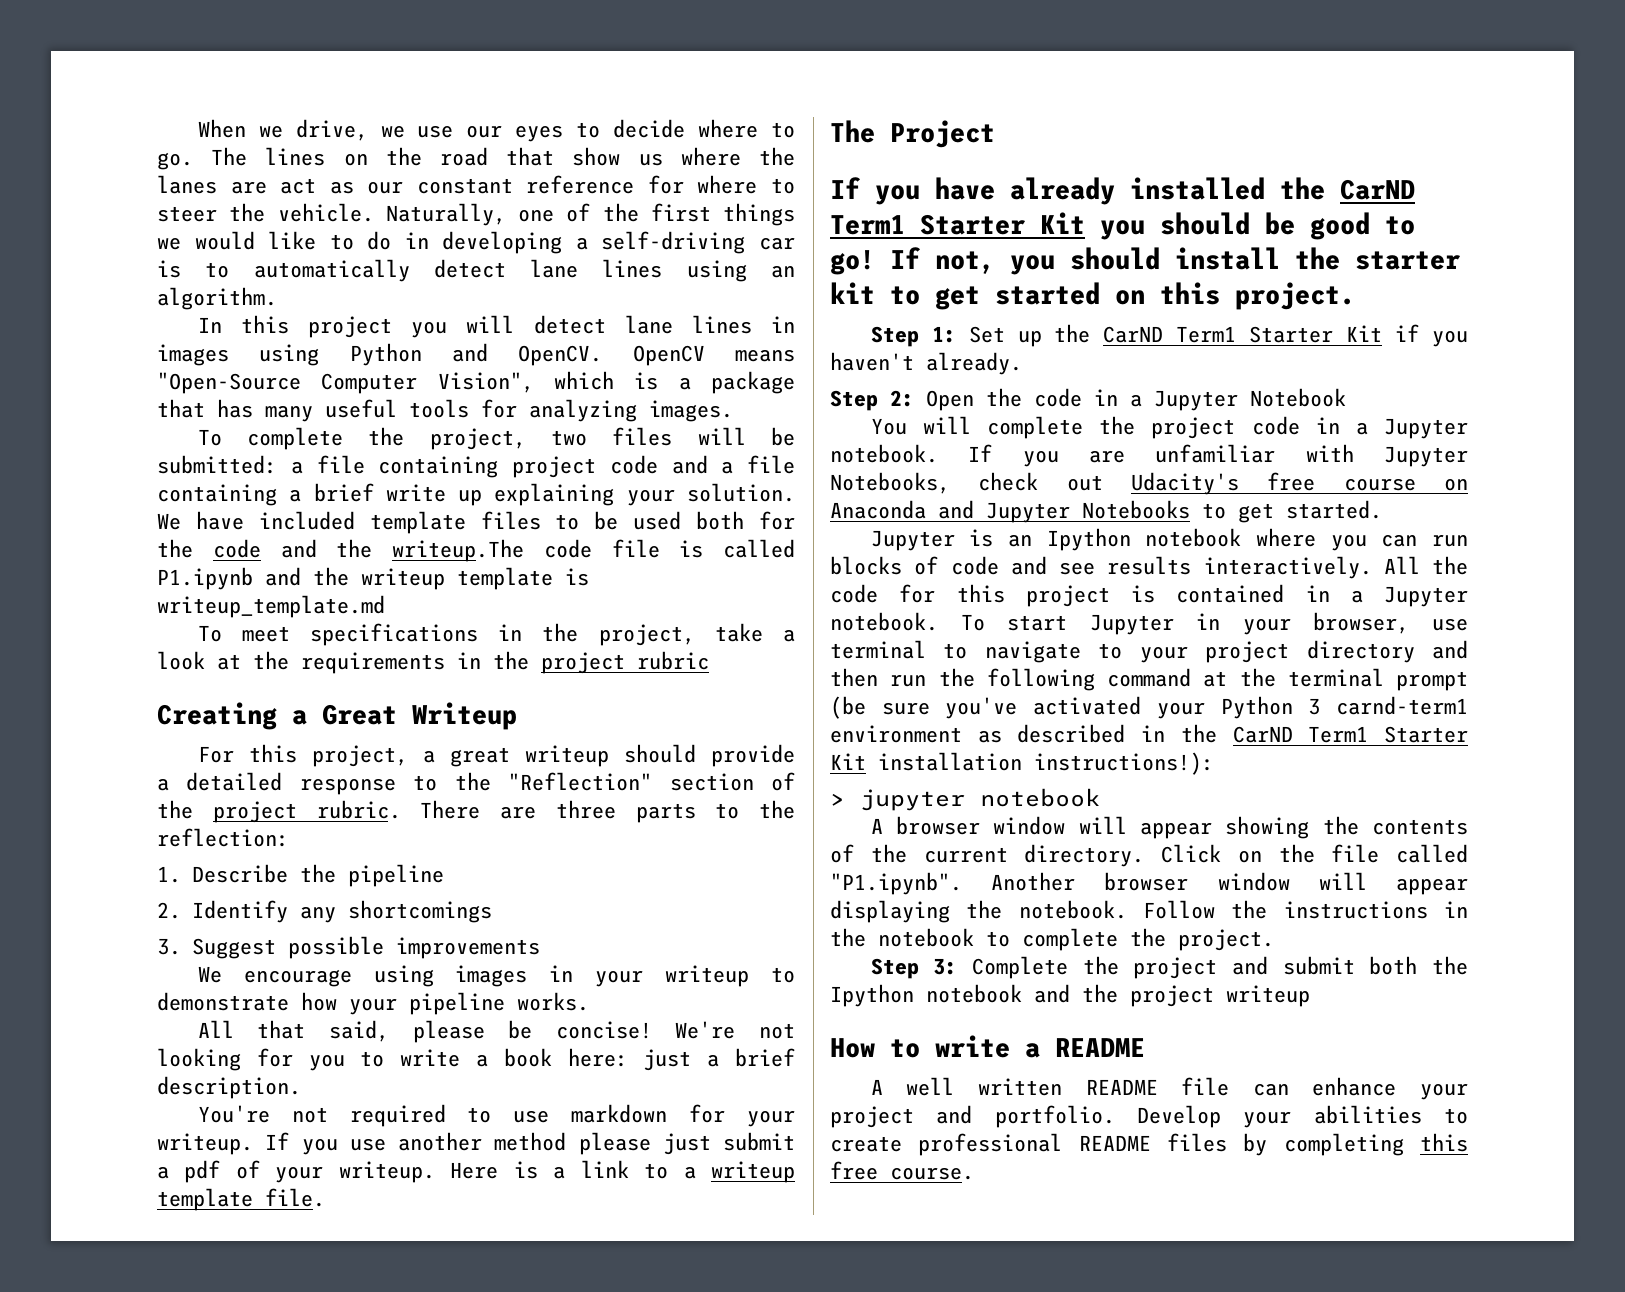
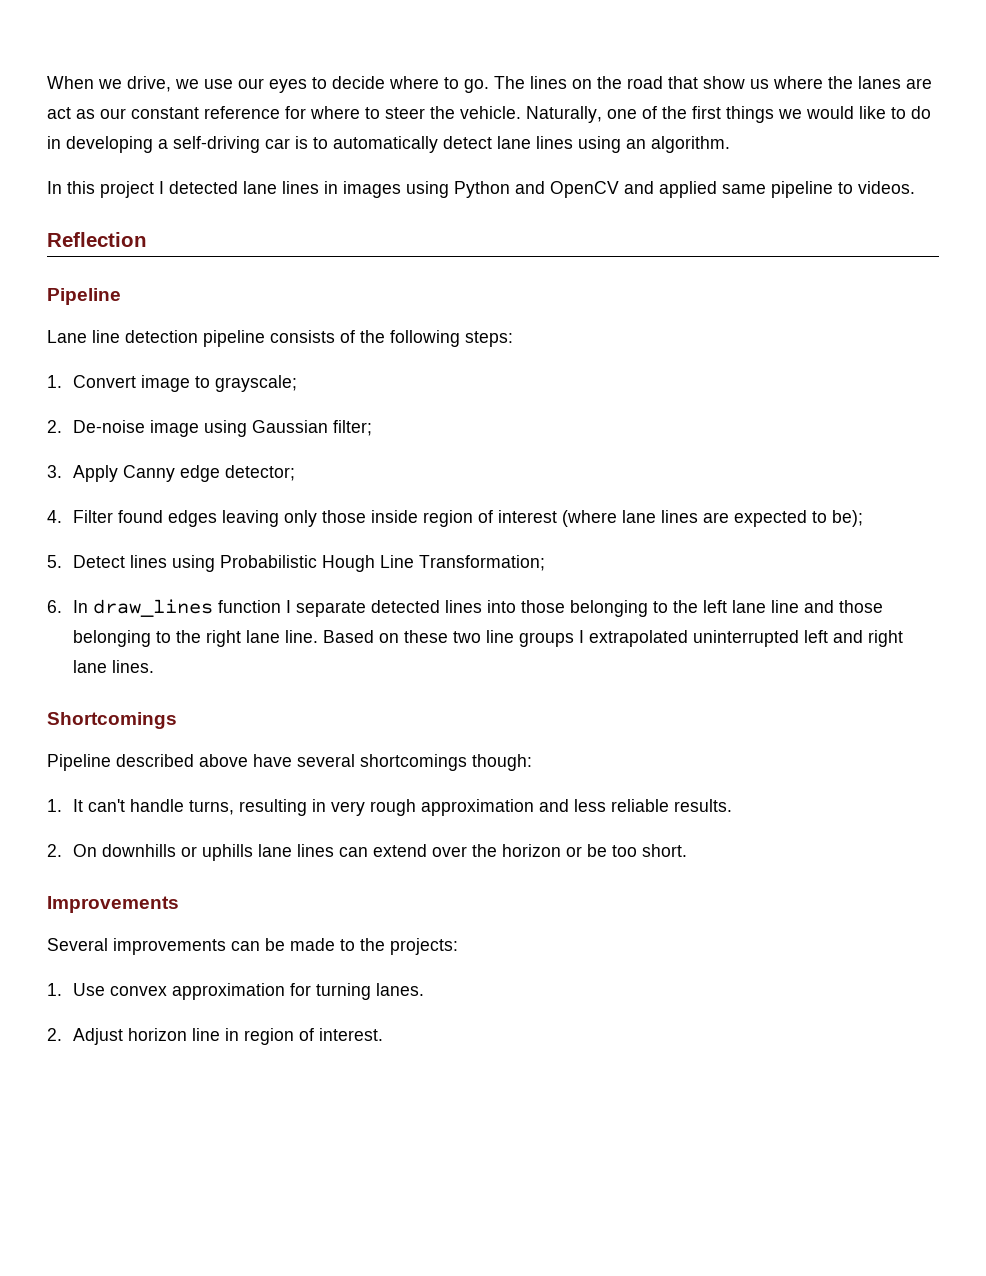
- In this project you will detect lane lines in images using Python and OpenCV. OpenCV means "Open-Source Computer Vision", which is a package that has many useful tools for analyzing images.
- To complete the project, two files will be submitted: a file containing project code and a file containing a brief write up explaining your solution. We have included template files to be used both for the code and the writeup.The code file is called P1.ipynb and the writeup template is writeup_template.md
- To meet specifications in the project, take a look at the requirements in the project rubric
- Creating a Great Writeup
- For this project, a great writeup should provide a detailed response to the "Reflection" section of the project rubric. There are three parts to the reflection:
- 1. Describe the pipeline
- 2. Identify any shortcomings
- 3. Suggest possible improvements
- We encourage using images in your writeup to demonstrate how your pipeline works.
- All that said, please be concise! We're not looking for you to write a book here: just a brief description.
- You're not required to use markdown for your writeup. If you use another method please just submit a pdf of your writeup. Here is a link to a writeup template file.
- The Project
- If you have already installed the CarND Term1 Starter Kit you should be good to go! If not, you should install the starter kit to get started on this project.
- Step 1: Set up the CarND Term1 Starter Kit if you haven't already.
- Step 2: Open the code in a Jupyter Notebook
- You will complete the project code in a Jupyter notebook. If you are unfamiliar with Jupyter Notebooks, check out Udacity's free course on Anaconda and Jupyter Notebooks to get started.
- Jupyter is an Ipython notebook where you can run blocks of code and see results interactively. All the code for this project is contained in a Jupyter notebook. To start Jupyter in your browser, use terminal to navigate to your project directory and then run the following command at the terminal prompt (be sure you've activated your Python 3 carnd-term1 environment as described in the CarND Term1 Starter Kit installation instructions!):
- > jupyter notebook
- A browser window will appear showing the contents of the current directory. Click on the file called "P1.ipynb". Another browser window will appear displaying the notebook. Follow the instructions in the notebook to complete the project.
- Step 3: Complete the project and submit both the Ipython notebook and the project writeup
- How to write a README
- A well written README file can enhance your project and portfolio. Develop your abilities to create professional README files by completing this free course.
+ In this project I detected lane lines in images using Python and OpenCV and applied same pipeline to videos.
+ Reflection
+ Pipeline
+ Lane line detection pipeline consists of the following steps:
+ 1. Convert image to grayscale;
+ 2. De-noise image using Gaussian filter;
+ 3. Apply Canny edge detector;
+ 4. Filter found edges leaving only those inside region of interest (where lane lines are expected to be);
+ 5. Detect lines using Probabilistic Hough Line Transformation;
+ 6. In draw_lines function I separate detected lines into those belonging to the left lane line and those belonging to the right lane line. Based on these two line groups I extrapolated uninterrupted left and right lane lines.
+ Shortcomings
+ Pipeline described above have several shortcomings though:
+ 1. It can't handle turns, resulting in very rough approximation and less reliable results.
+ 2. On downhills or uphills lane lines can extend over the horizon or be too short.
+ Improvements
+ Several improvements can be made to the projects:
+ 1. Use convex approximation for turning lanes.
+ 2. Adjust horizon line in region of interest.

